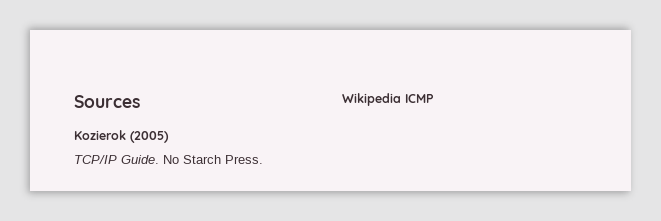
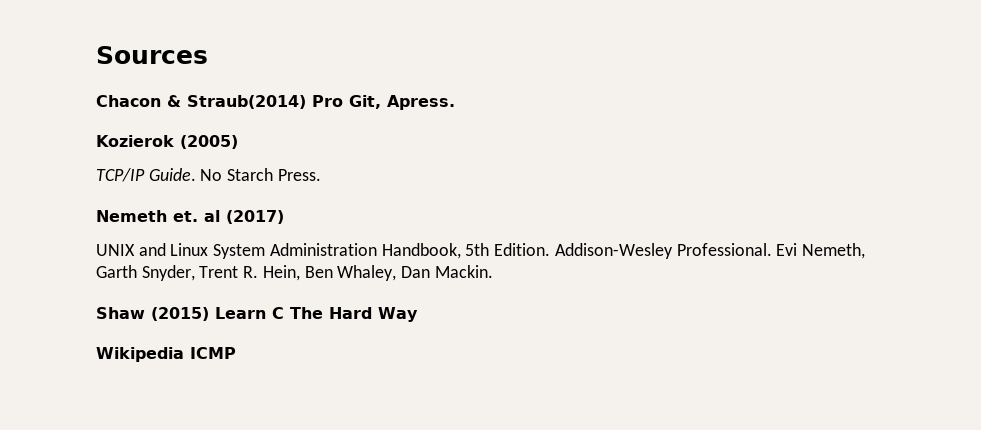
+ Chacon & Straub(2014) Pro Git, Apress.
+ Nemeth et. al (2017)
+ UNIX and Linux System Administration Handbook, 5th Edition. Addison-Wesley Professional. Evi Nemeth, Garth Snyder, Trent R. Hein, Ben Whaley, Dan Mackin.
+ Shaw (2015) Learn C The Hard Way

